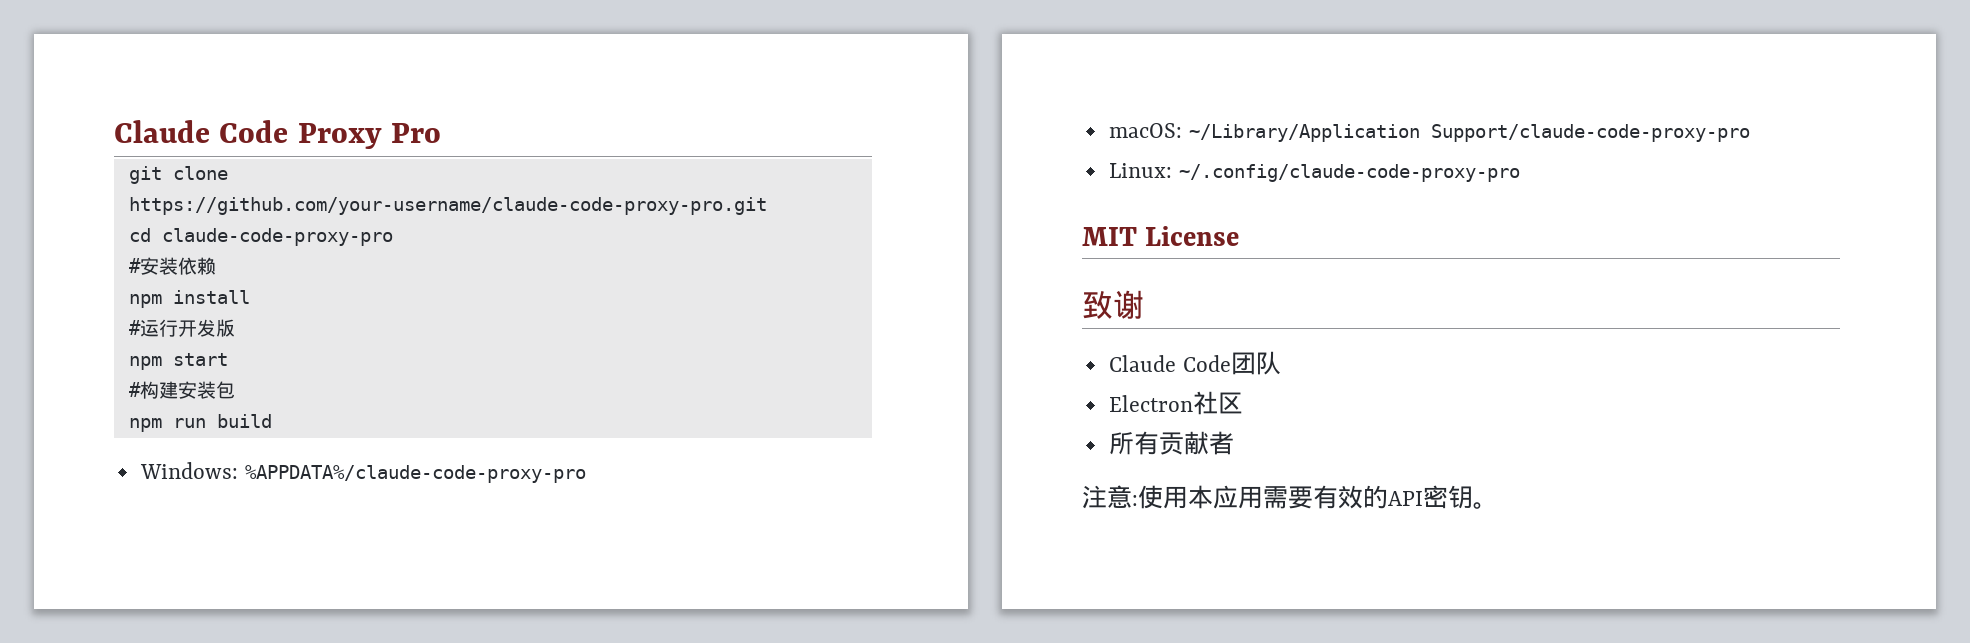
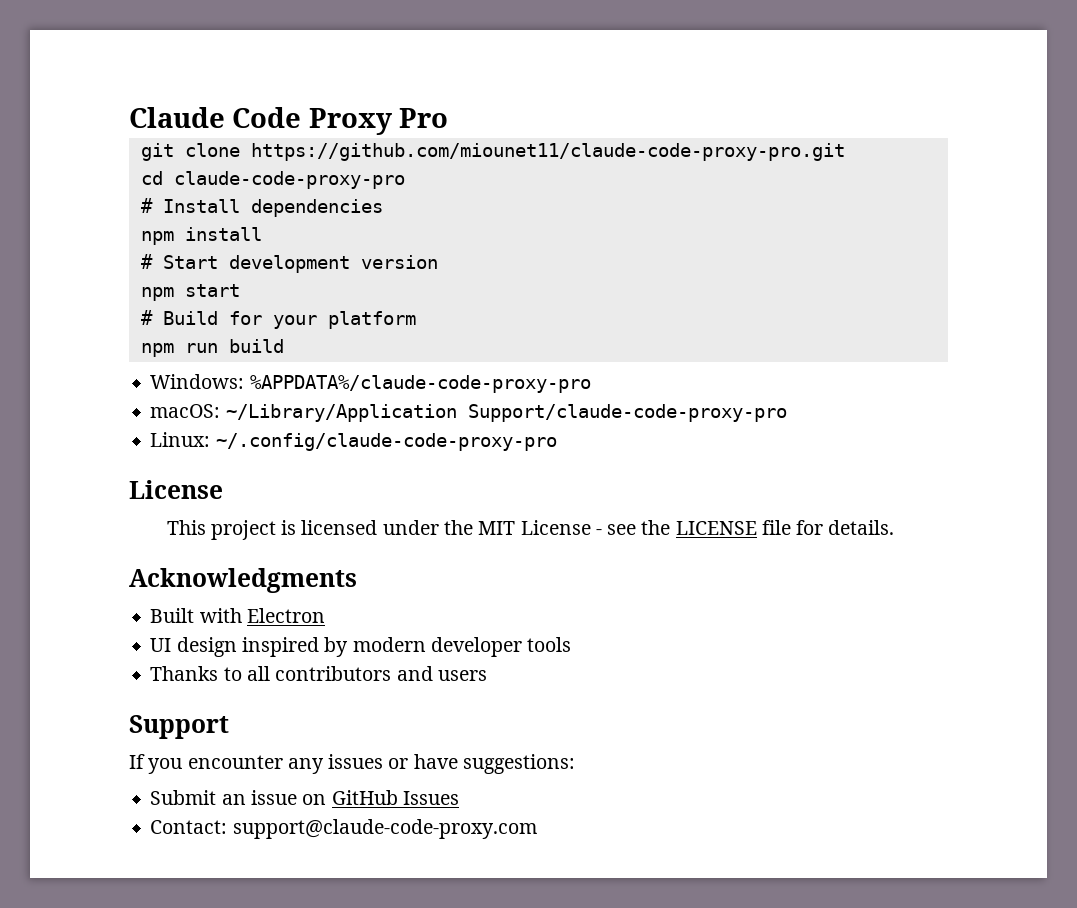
- git clone https://github.com/your-username/claude-code-proxy-pro.git
+ git clone https://github.com/miounet11/claude-code-proxy-pro.git
- #安装依赖
+ # Install dependencies
- #运行开发版
+ # Start development version
- #构建安装包
+ # Build for your platform
  Linux: ~/.config/claude-code-proxy-pro
- MIT License
- 致谢
- Claude Code团队
- Electron社区
- 所有贡献者
- 注意:使用本应用需要有效的API密钥。
+ License
+ This project is licensed under the MIT License - see the LICENSE file for details.
+ Acknowledgments
+ Built with Electron
+ UI design inspired by modern developer tools
+ Thanks to all contributors and users
+ Support
+ If you encounter any issues or have suggestions:
+ Submit an issue on GitHub Issues
+ Contact: support@claude-code-proxy.com

